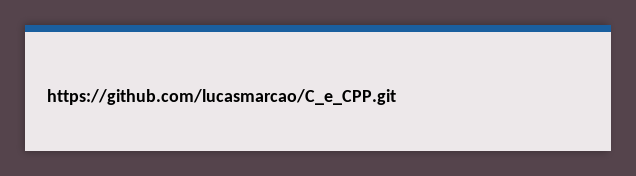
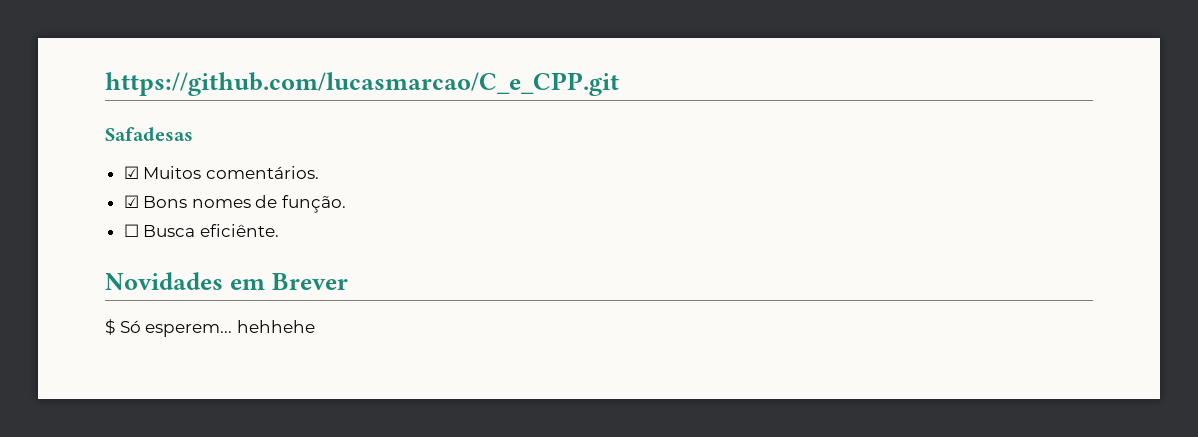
+ Safadesas
+ ☑ Muitos comentários.
+ ☑ Bons nomes de função.
+ ☐ Busca eficiênte.
+ Novidades em Brever
+ $ Só esperem... hehhehe

